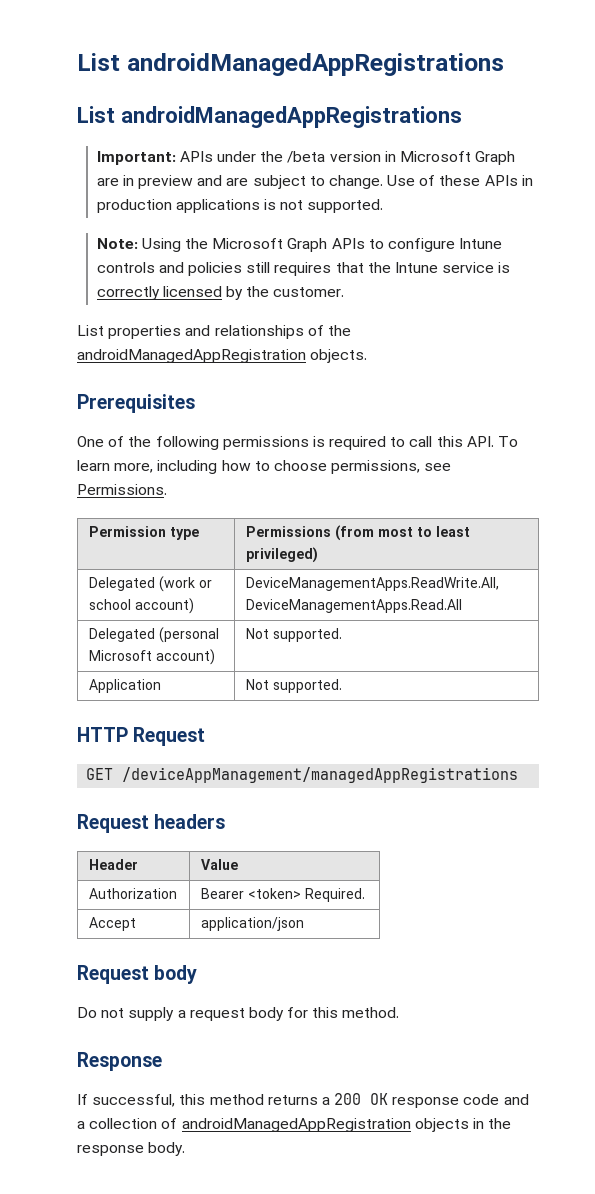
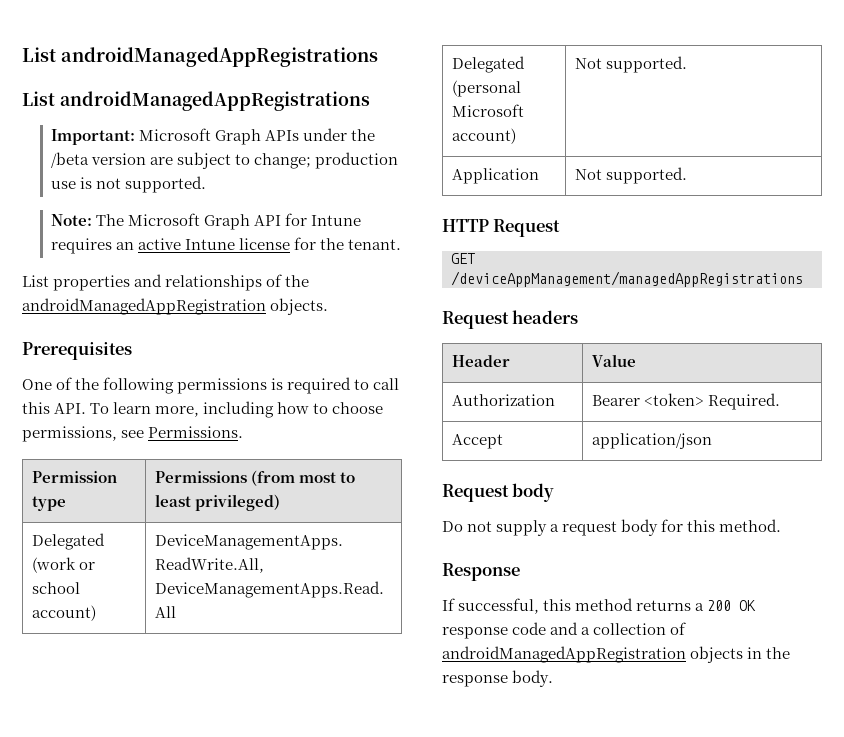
- Important: APIs under the /beta version in Microsoft Graph are in preview and are subject to change. Use of these APIs in production applications is not supported.
- Note: Using the Microsoft Graph APIs to configure Intune controls and policies still requires that the Intune service is correctly licensed by the customer.
+ Important: Microsoft Graph APIs under the /beta version are subject to change; production use is not supported.
+ Note: The Microsoft Graph API for Intune requires an active Intune license for the tenant.

